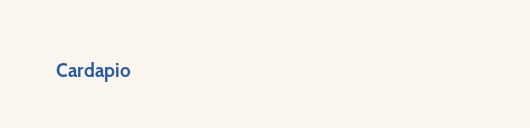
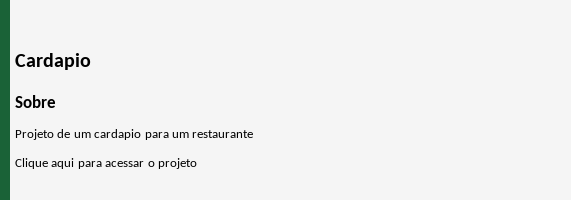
+ Sobre
+ Projeto de um cardapio para um restaurante
+ Clique aqui para acessar o projeto

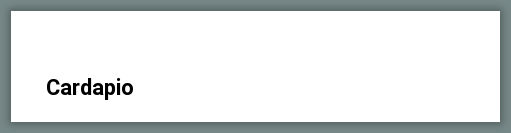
- Sobre
- Projeto de um cardapio para um restaurante
- Clique aqui para acessar o projeto

